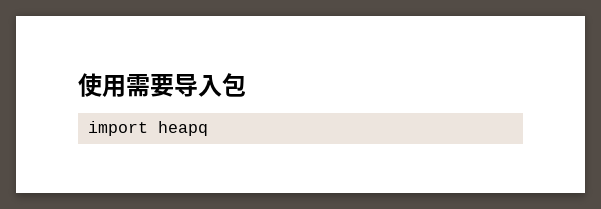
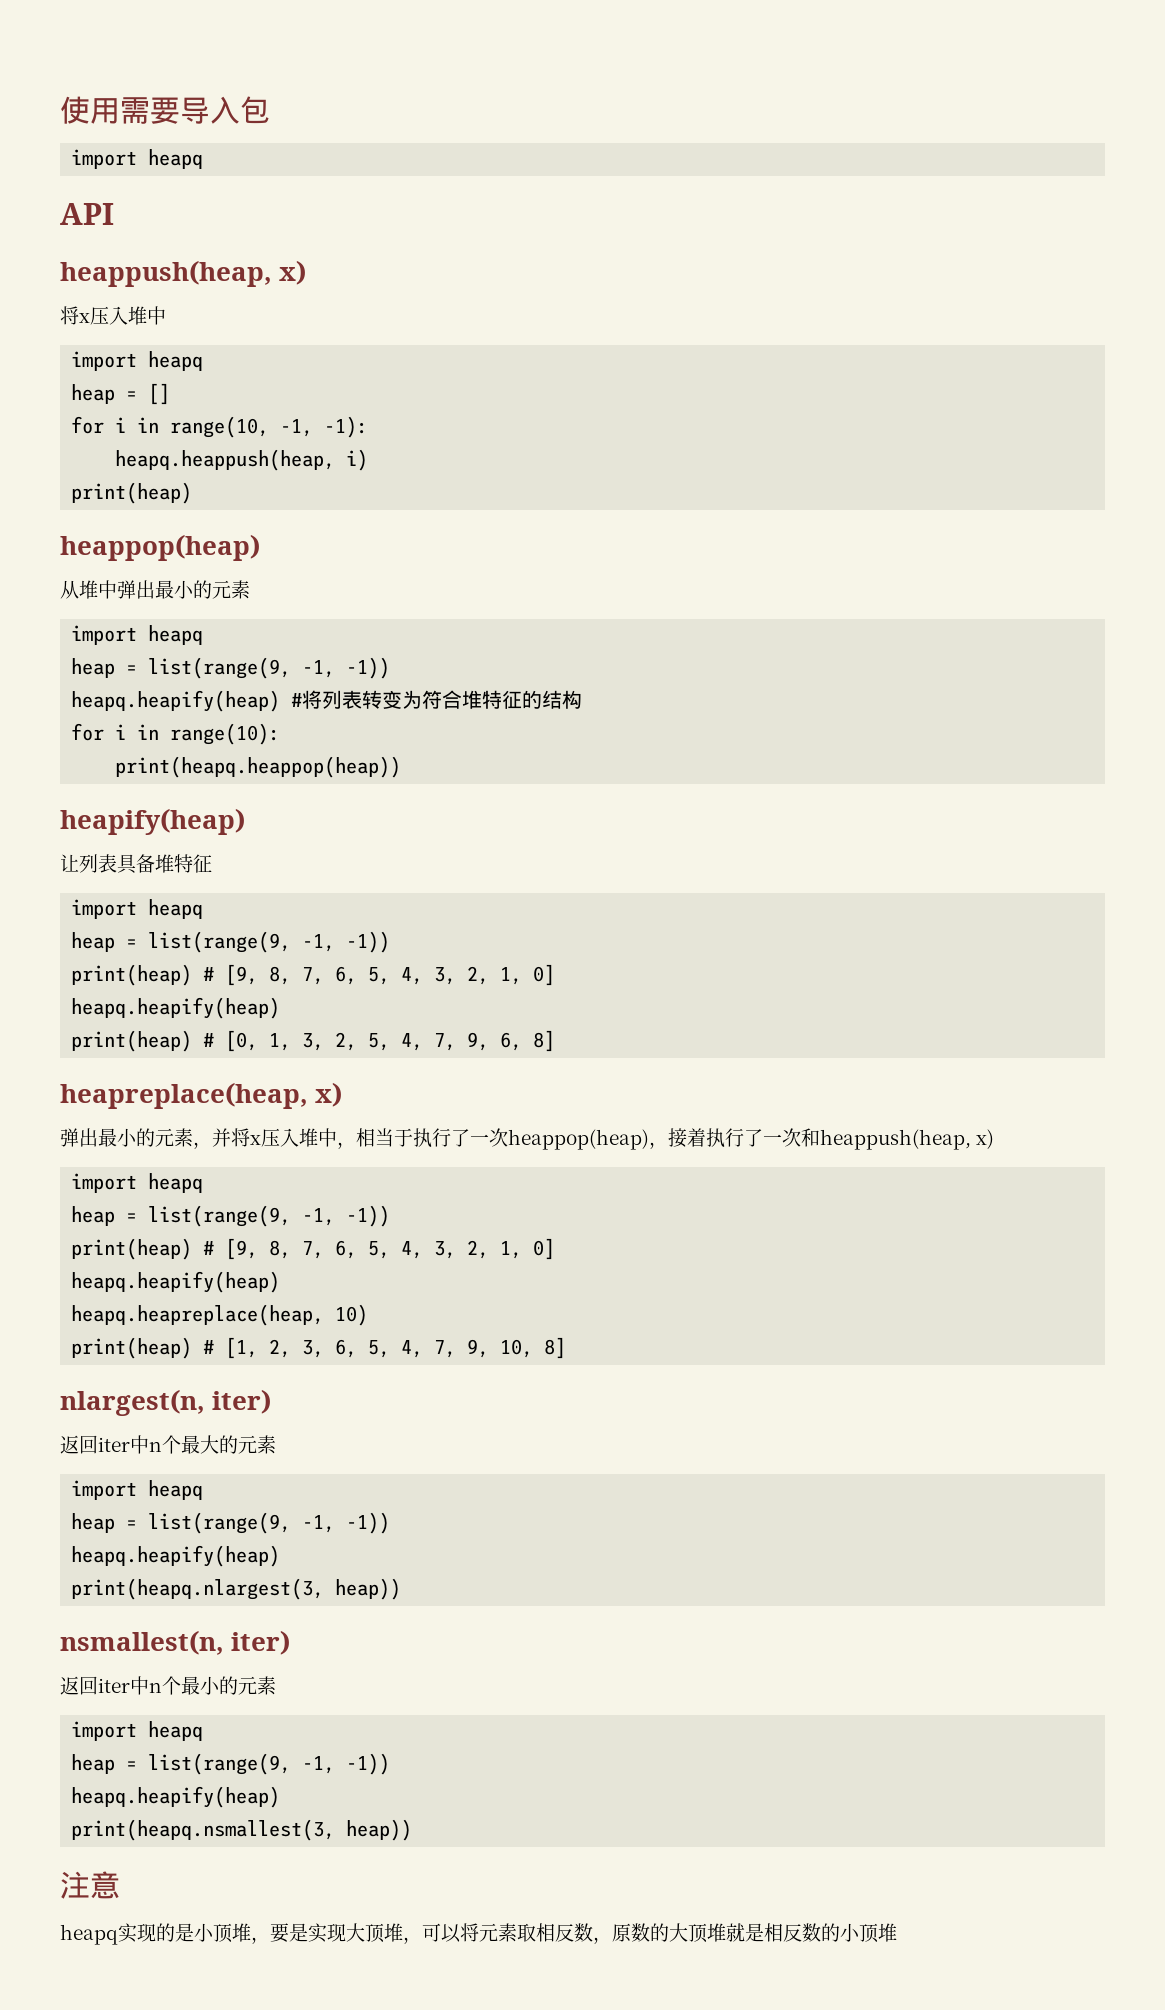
+ API
+ heappush(heap, x)
+ 将x压入堆中
+ import heapq
+ heap = []
+ for i in range(10, -1, -1):
+ heapq.heappush(heap, i)
+ print(heap)
+ heappop(heap)
+ 从堆中弹出最小的元素
+ import heapq
+ heap = list(range(9, -1, -1))
+ heapq.heapify(heap) #将列表转变为符合堆特征的结构
+ for i in range(10):
+ print(heapq.heappop(heap))
+ heapify(heap)
+ 让列表具备堆特征
+ import heapq
+ heap = list(range(9, -1, -1))
+ print(heap) # [9, 8, 7, 6, 5, 4, 3, 2, 1, 0]
+ heapq.heapify(heap)
+ print(heap) # [0, 1, 3, 2, 5, 4, 7, 9, 6, 8]
+ heapreplace(heap, x)
+ 弹出最小的元素，并将x压入堆中，相当于执行了一次heappop(heap)，接着执行了一次和heappush(heap, x)
+ import heapq
+ heap = list(range(9, -1, -1))
+ print(heap) # [9, 8, 7, 6, 5, 4, 3, 2, 1, 0]
+ heapq.heapify(heap)
+ heapq.heapreplace(heap, 10)
+ print(heap) # [1, 2, 3, 6, 5, 4, 7, 9, 10, 8]
+ nlargest(n, iter)
+ 返回iter中n个最大的元素
+ import heapq
+ heap = list(range(9, -1, -1))
+ heapq.heapify(heap)
+ print(heapq.nlargest(3, heap))
+ nsmallest(n, iter)
+ 返回iter中n个最小的元素
+ import heapq
+ heap = list(range(9, -1, -1))
+ heapq.heapify(heap)
+ print(heapq.nsmallest(3, heap))
+ 注意
+ heapq实现的是小顶堆，要是实现大顶堆，可以将元素取相反数，原数的大顶堆就是相反数的小顶堆

